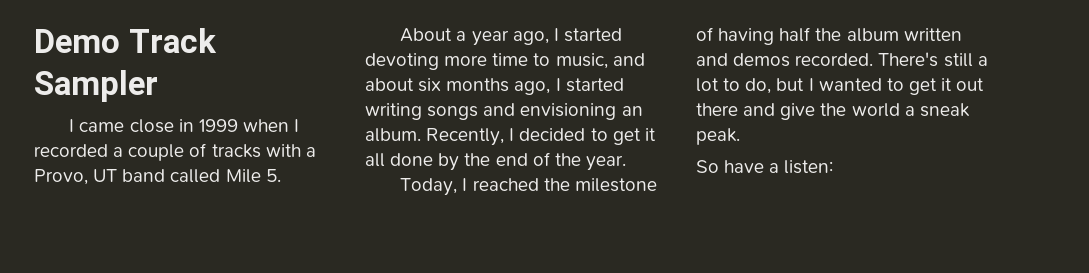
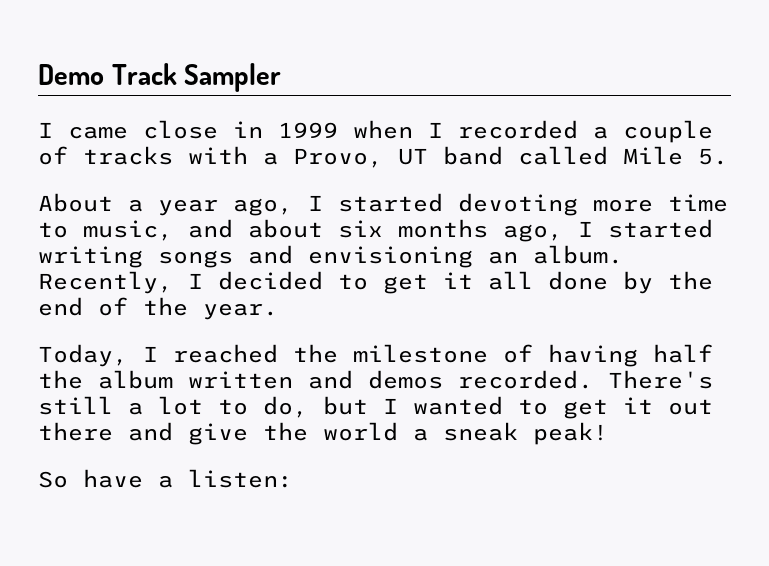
- There's still a lot to do, but I wanted to get it out there and give the world a sneak peak.
+ There's still a lot to do, but I wanted to get it out there and give the world a sneak peak!

